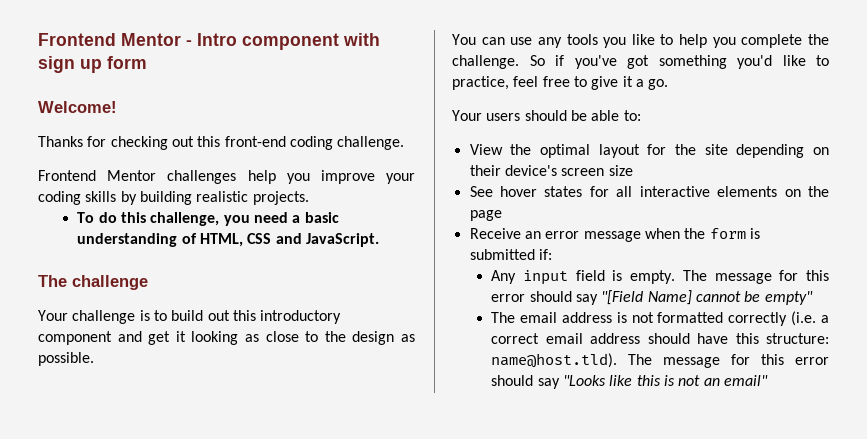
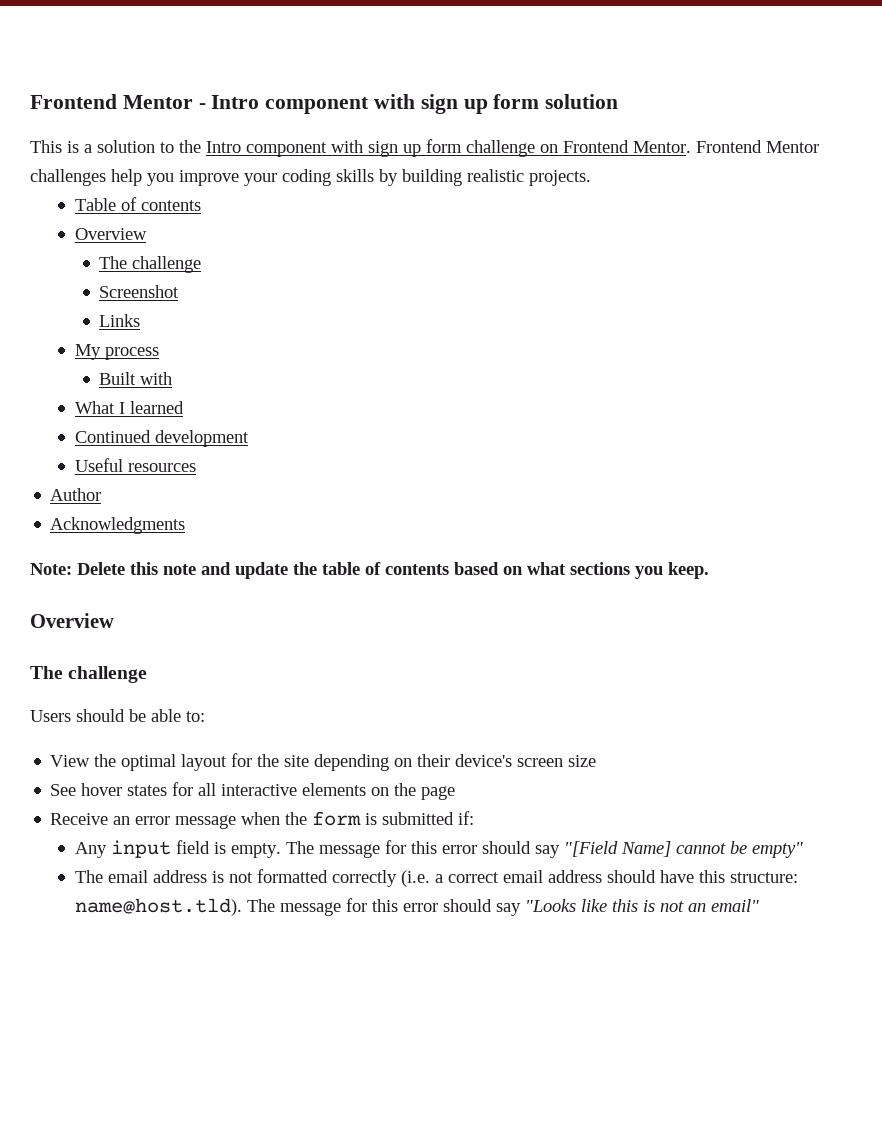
- Frontend Mentor - Intro component with sign up form
- Welcome!
- Thanks for checking out this front-end coding challenge.
- Frontend Mentor challenges help you improve your coding skills by building realistic projects.
+ Frontend Mentor - Intro component with sign up form solution
+ This is a solution to the Intro component with sign up form challenge on Frontend Mentor. Frontend Mentor challenges help you improve your coding skills by building realistic projects.
- To do this challenge, you need a basic understanding of HTML, CSS and JavaScript.
+ Table of contents
+ Overview
  The challenge
- Your challenge is to build out this introductory component and get it looking as close to the design as possible.
- You can use any tools you like to help you complete the challenge. So if you've got something you'd like to practice, feel free to give it a go.
- Your users should be able to:
+ Screenshot
+ Links
+ My process
+ Built with
+ What I learned
+ Continued development
+ Useful resources
+ Author
+ Acknowledgments
+ Note: Delete this note and update the table of contents based on what sections you keep.
+ Overview
+ The challenge
+ Users should be able to:

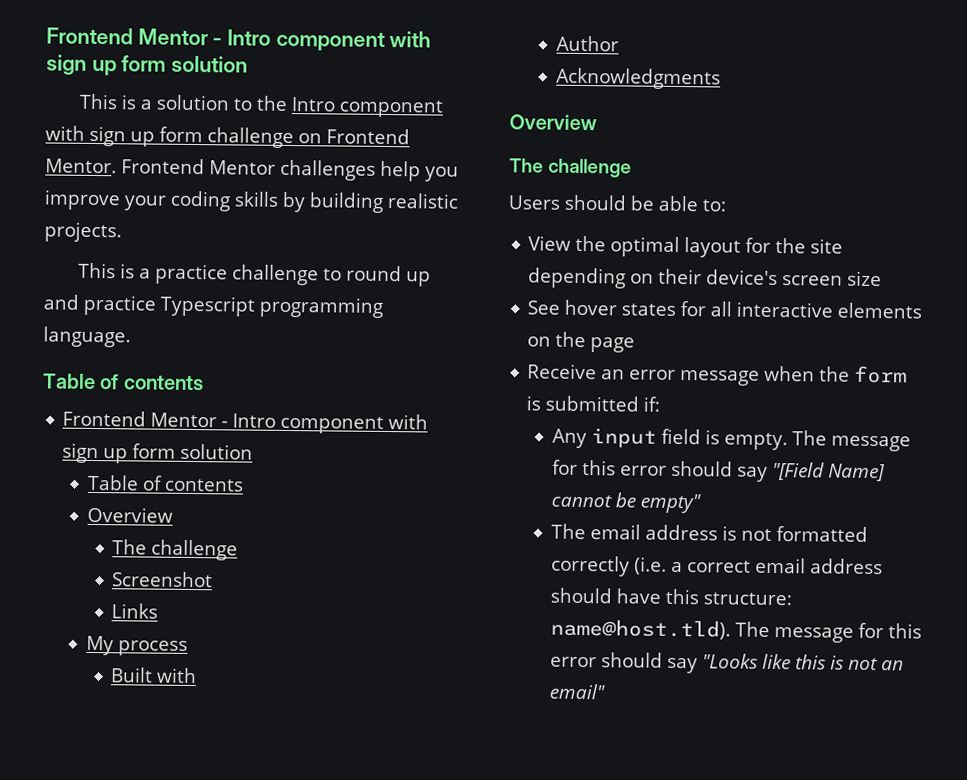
+ This is a practice challenge to round up and practice Typescript programming language.
+ Table of contents
+ Frontend Mentor - Intro component with sign up form solution
- What I learned
- Continued development
- Useful resources
  Author
  Acknowledgments
- Note: Delete this note and update the table of contents based on what sections you keep.

